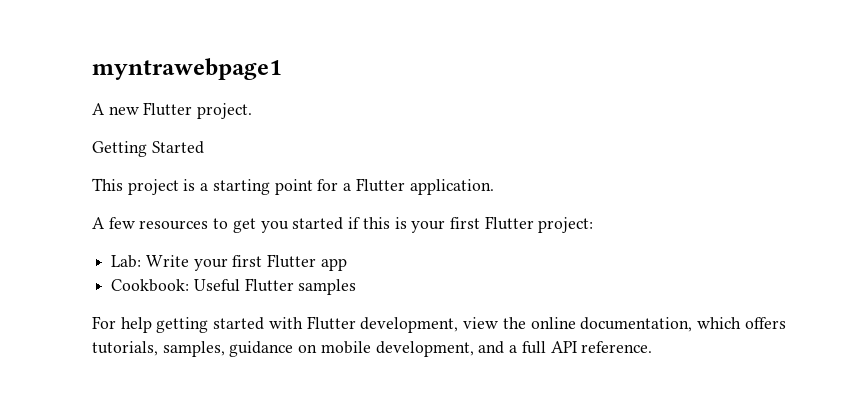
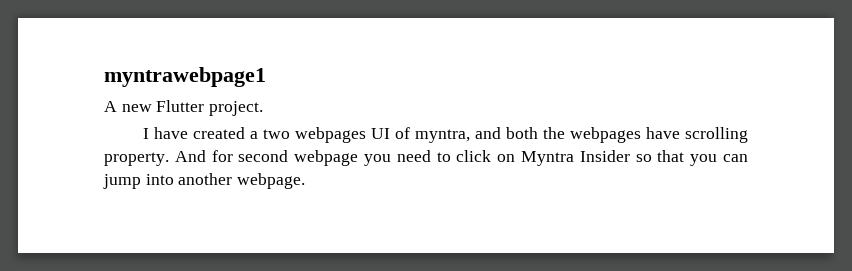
- Getting Started
- This project is a starting point for a Flutter application.
- A few resources to get you started if this is your first Flutter project:
- Lab: Write your first Flutter app
- Cookbook: Useful Flutter samples
- For help getting started with Flutter development, view the online documentation, which offers tutorials, samples, guidance on mobile development, and a full API reference.
+ I have created a two webpages UI of myntra, and both the webpages have scrolling property. And for second webpage you need to click on Myntra Insider so that you can jump into another webpage.

